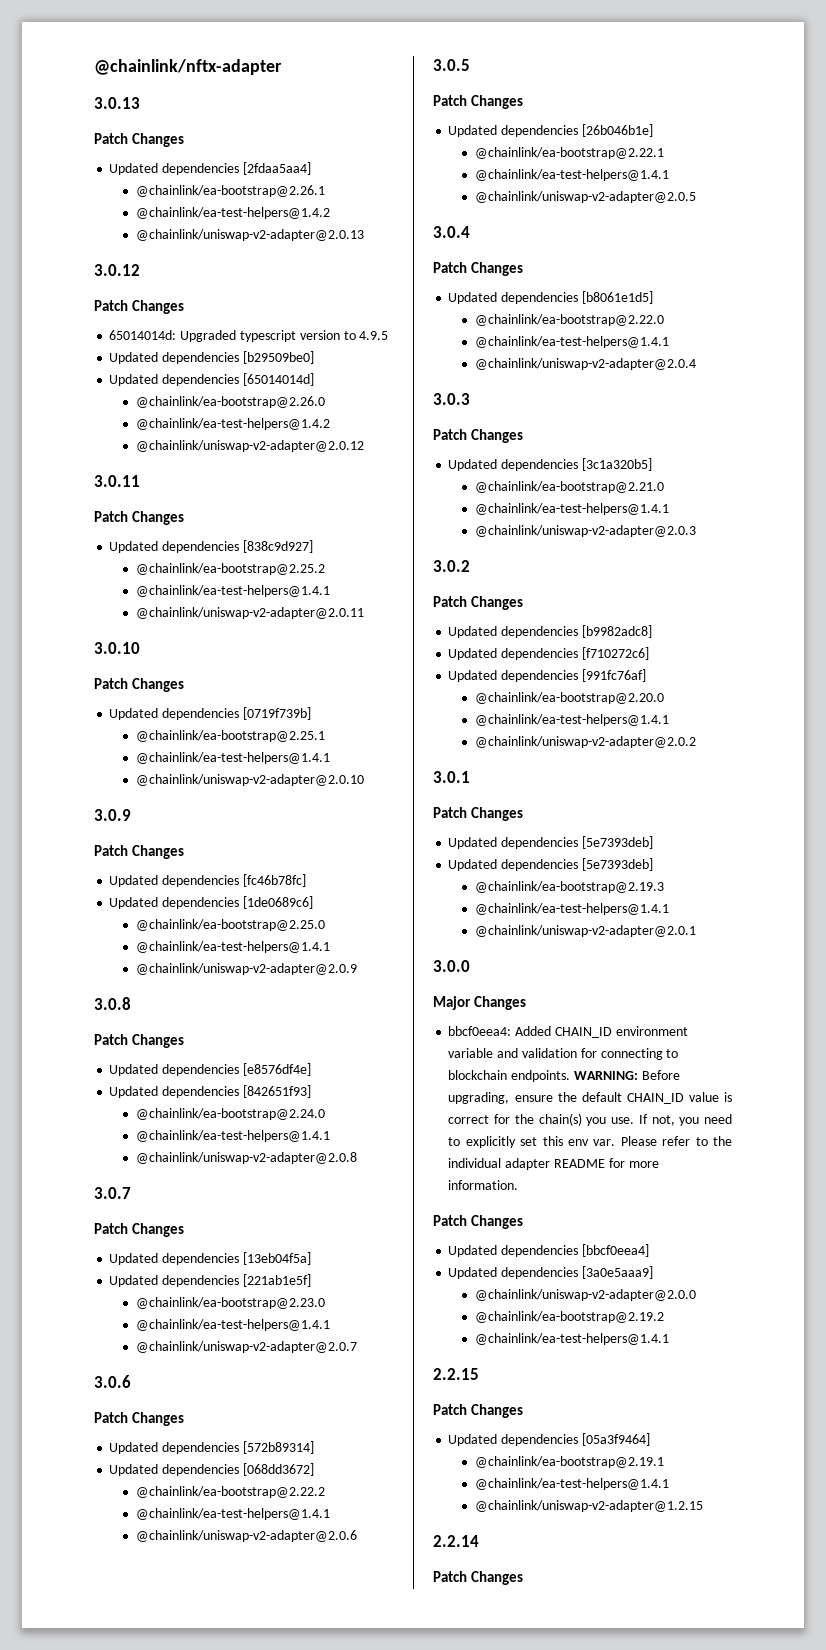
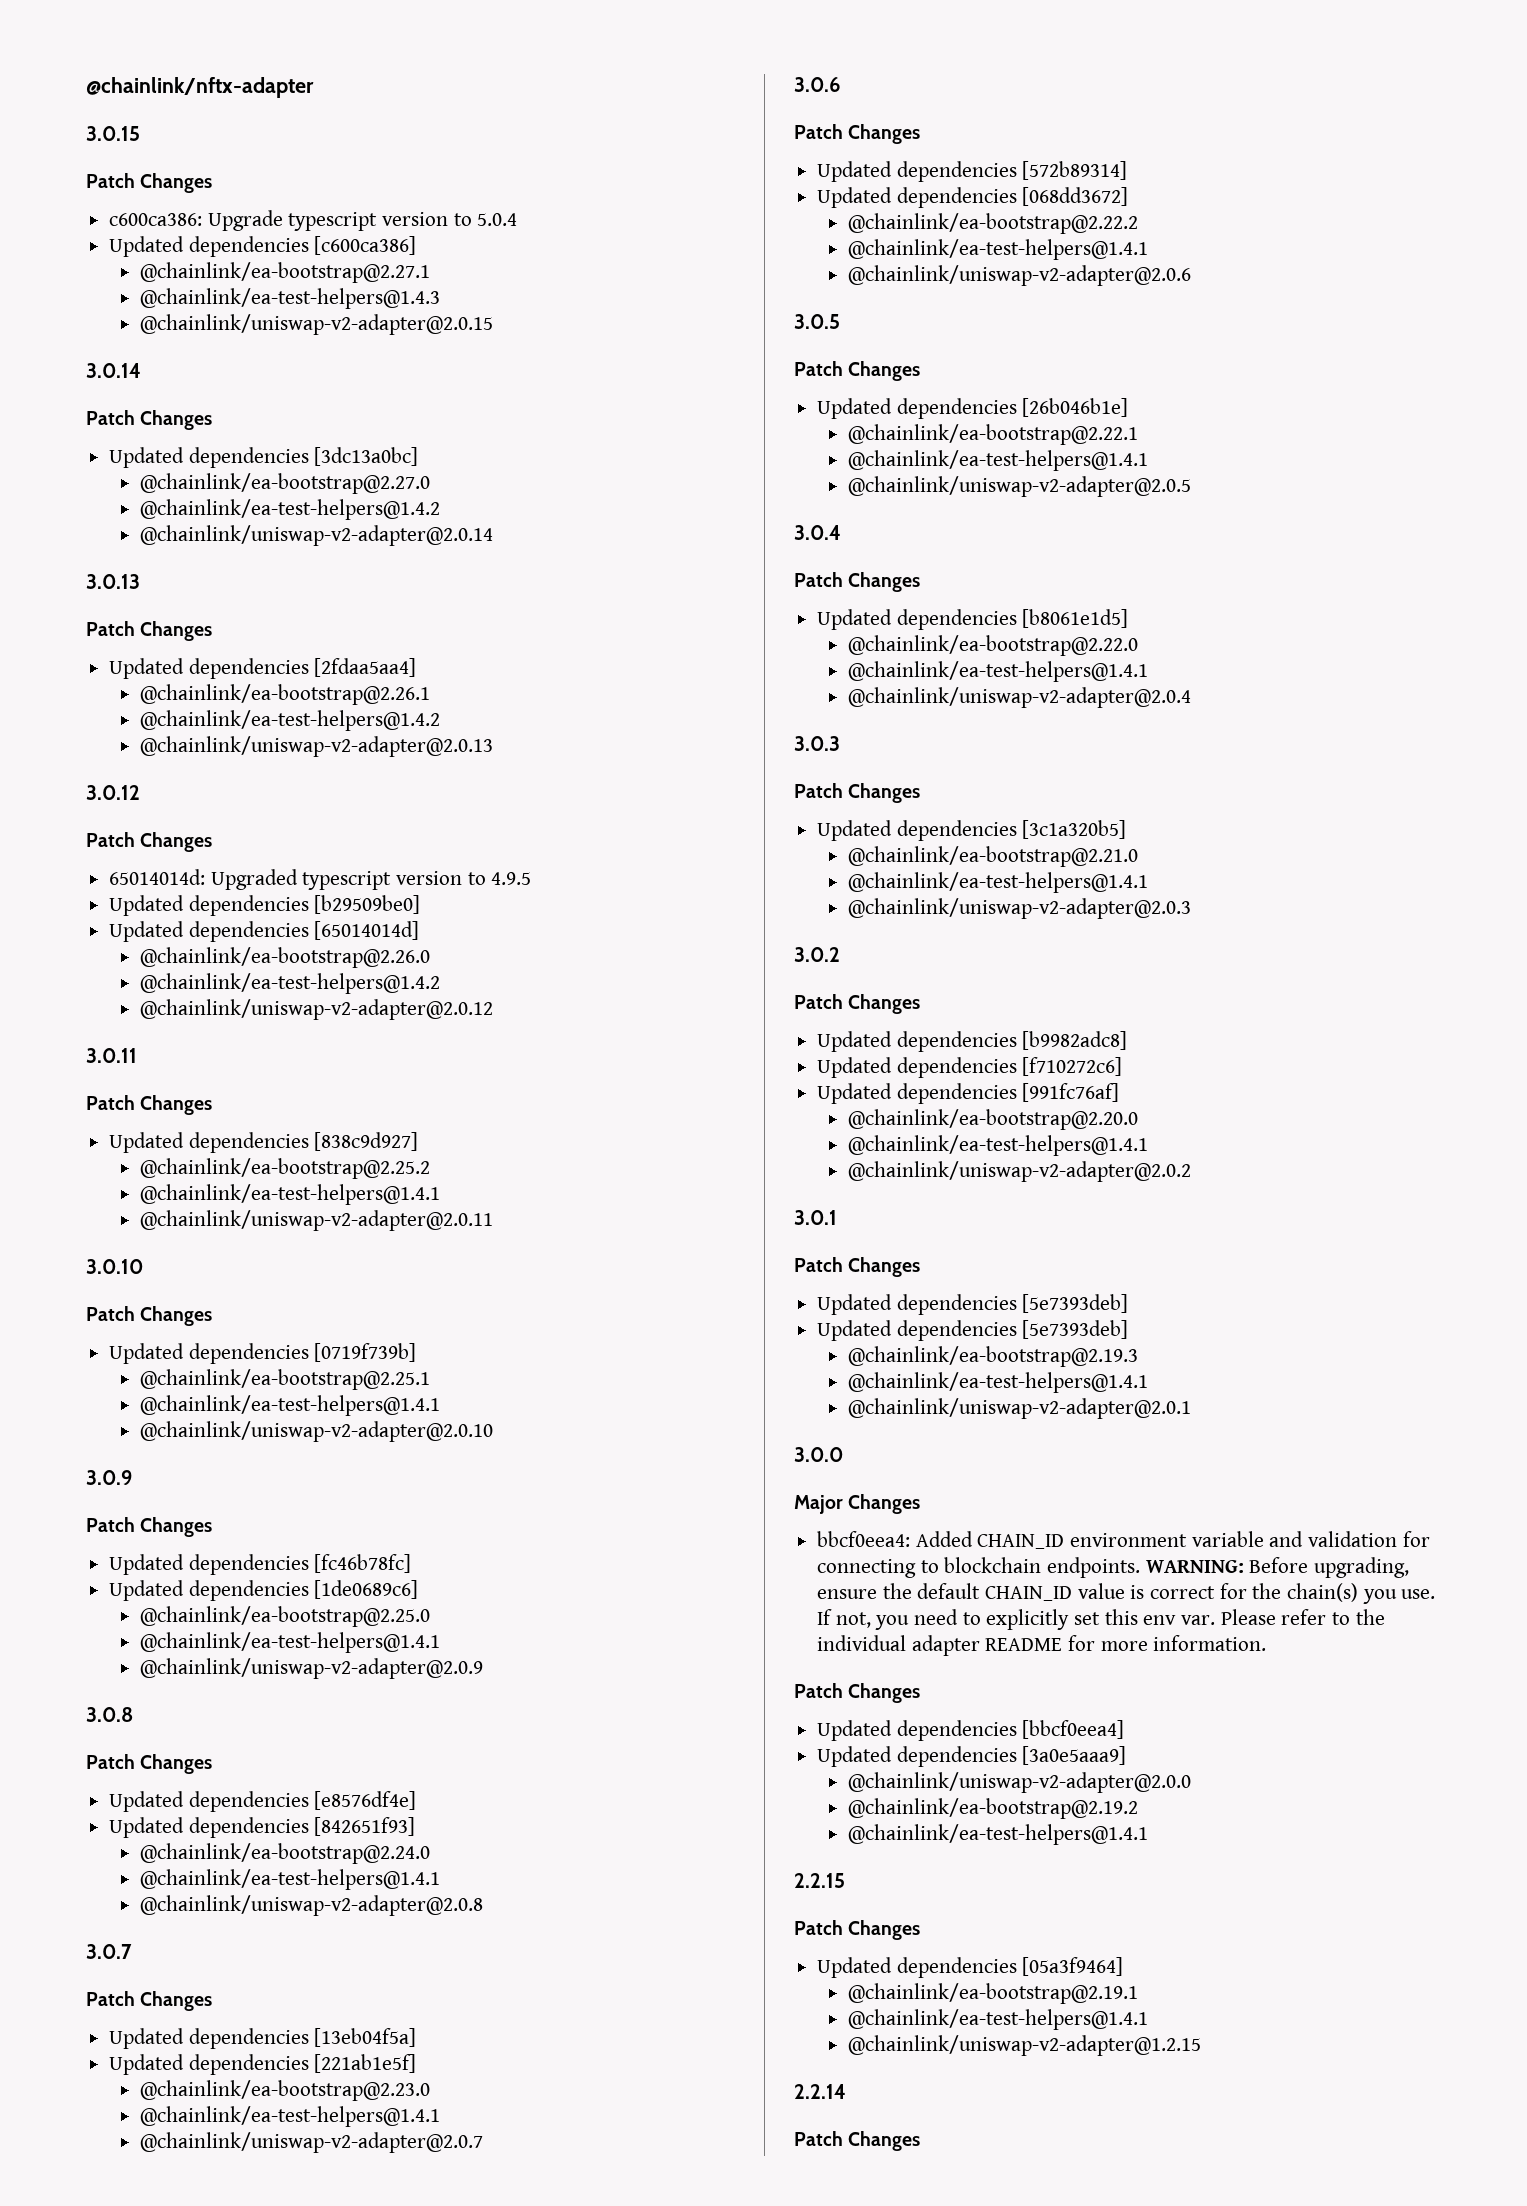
+ 3.0.15
+ Patch Changes
+ c600ca386: Upgrade typescript version to 5.0.4
+ Updated dependencies [c600ca386]
+ @chainlink/ea-bootstrap@2.27.1
+ @chainlink/ea-test-helpers@1.4.3
+ @chainlink/uniswap-v2-adapter@2.0.15
+ 3.0.14
+ Patch Changes
+ Updated dependencies [3dc13a0bc]
+ @chainlink/ea-bootstrap@2.27.0
+ @chainlink/ea-test-helpers@1.4.2
+ @chainlink/uniswap-v2-adapter@2.0.14

